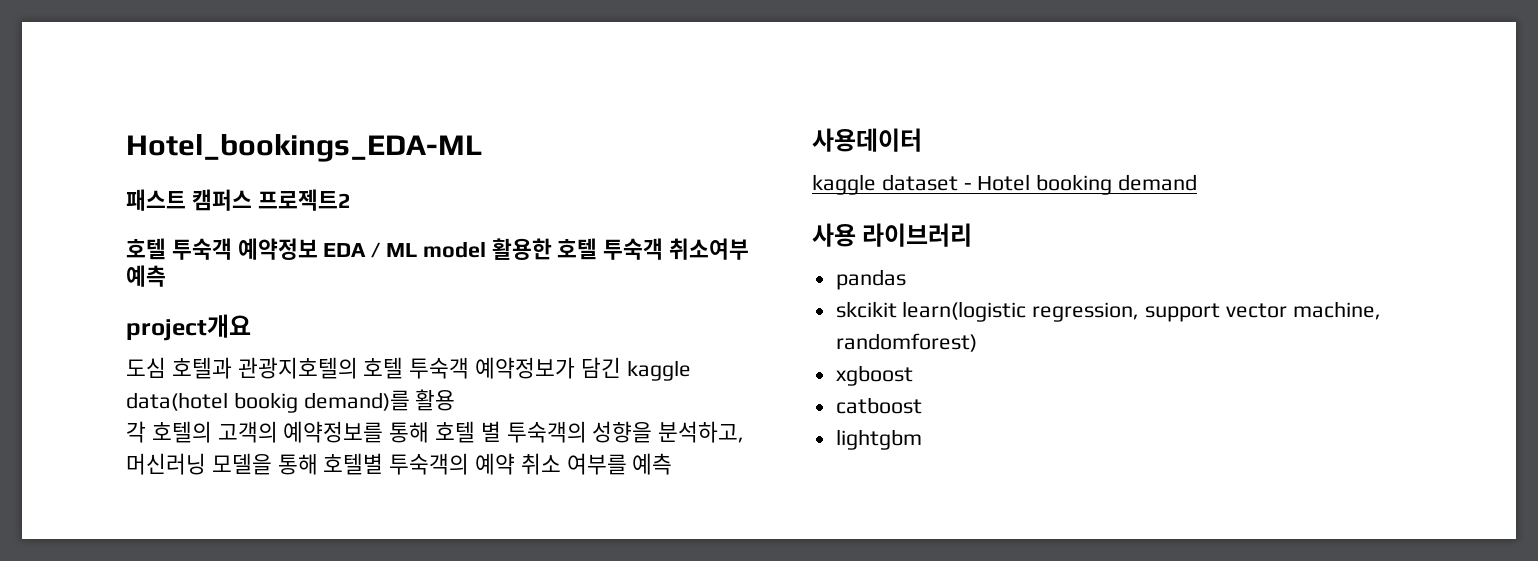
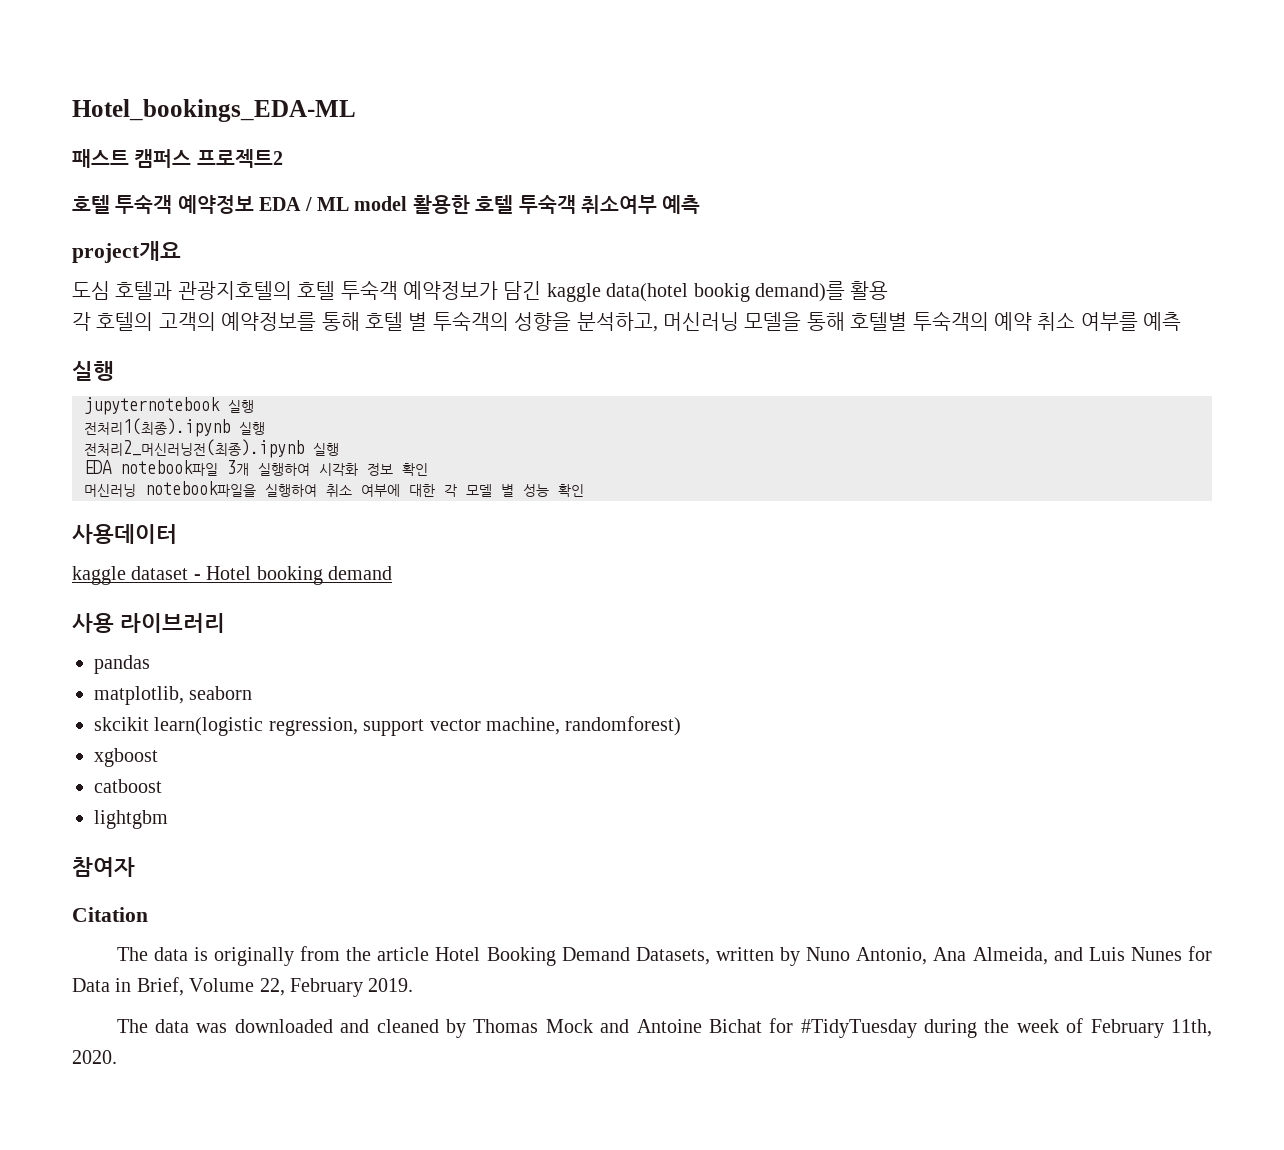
  각 호텔의 고객의 예약정보를 통해 호텔 별 투숙객의 성향을 분석하고, 머신러닝 모델을 통해 호텔별 투숙객의 예약 취소 여부를 예측
+ 실행
+ jupyternotebook 실행
+ 전처리1(최종).ipynb 실행
+ 전처리2_머신러닝전(최종).ipynb 실행
+ EDA notebook파일 3개 실행하여 시각화 정보 확인
+ 머신러닝 notebook파일을 실행하여 취소 여부에 대한 각 모델 별 성능 확인
+ matplotlib, seaborn
+ 참여자
+ Citation
+ The data is originally from the article Hotel Booking Demand Datasets, written by Nuno Antonio, Ana Almeida, and Luis Nunes for Data in Brief, Volume 22, February 2019.
+ The data was downloaded and cleaned by Thomas Mock and Antoine Bichat for #TidyTuesday during the week of February 11th, 2020.

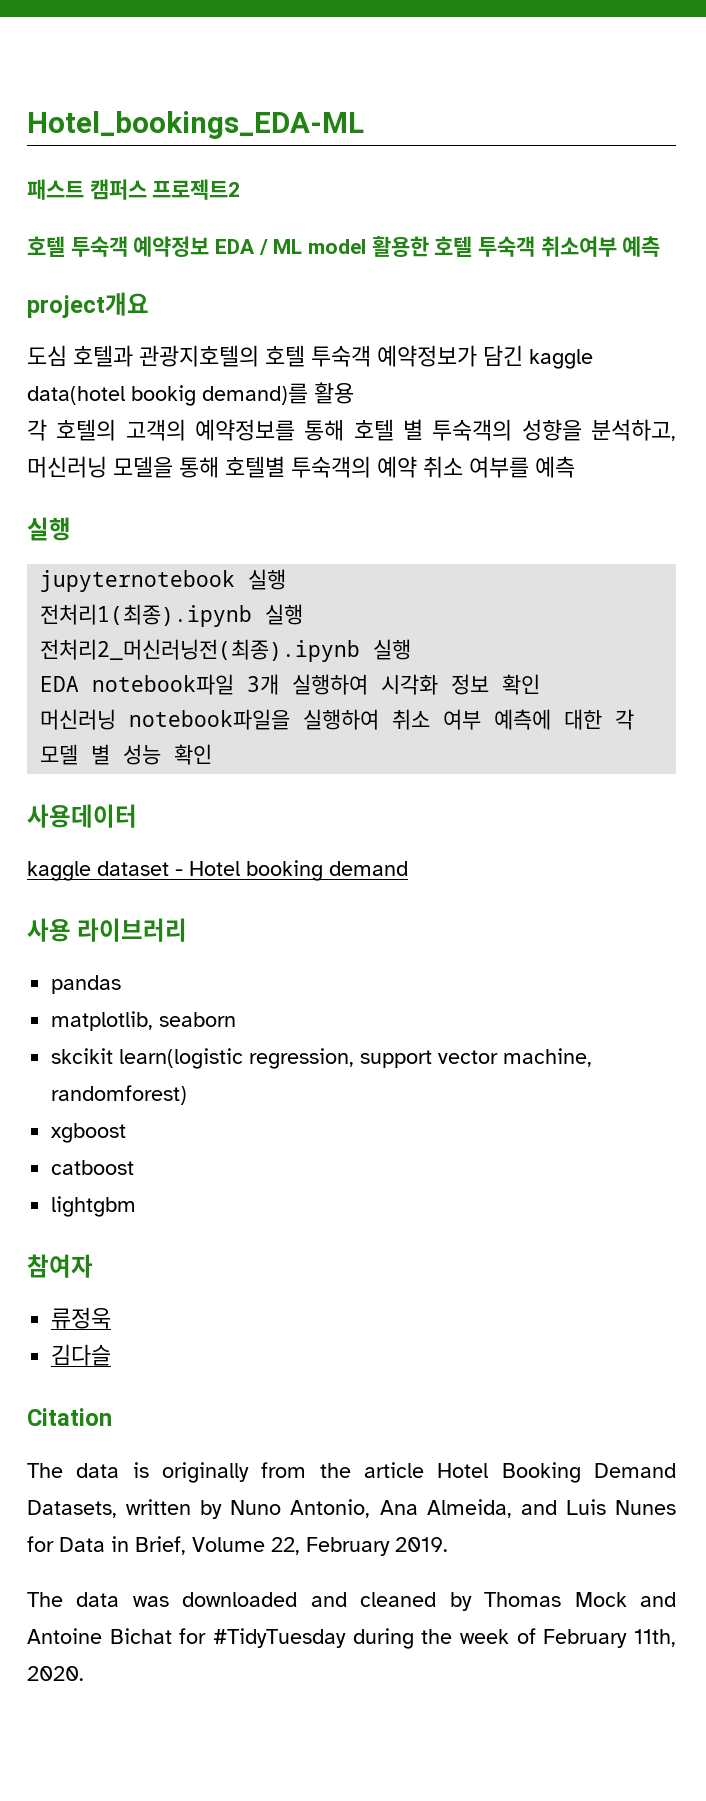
- 머신러닝 notebook파일을 실행하여 취소 여부에 대한 각 모델 별 성능 확인
+ 머신러닝 notebook파일을 실행하여 취소 여부 예측에 대한 각 모델 별 성능 확인
+ 류정욱
+ 김다슬

